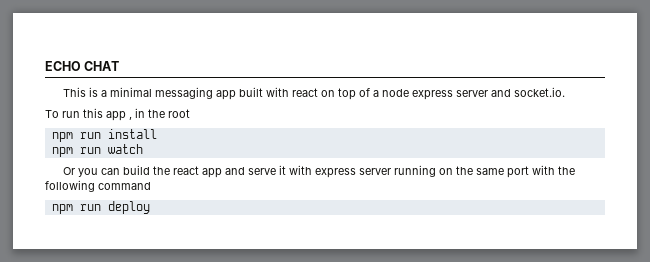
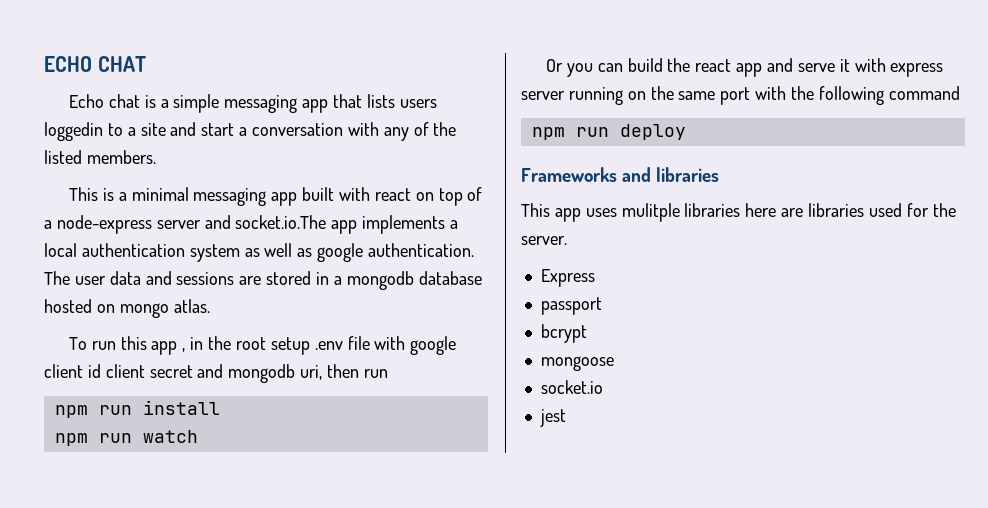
+ Echo chat is a simple messaging app that lists users loggedin to a site and start a conversation with any of the listed members.
- This is a minimal messaging app built with react on top of a node express server and socket.io.
+ This is a minimal messaging app built with react on top of a node-express server and socket.io.The app implements a local authentication system as well as google authentication. The user data and sessions are stored in a mongodb database hosted on mongo atlas.
- To run this app , in the root
+ To run this app , in the root setup .env file with google client id client secret and mongodb uri, then run
+ Frameworks and libraries
+ This app uses mulitple libraries here are libraries used for the server.
+ Express
+ passport
+ bcrypt
+ mongoose
+ socket.io
+ jest

